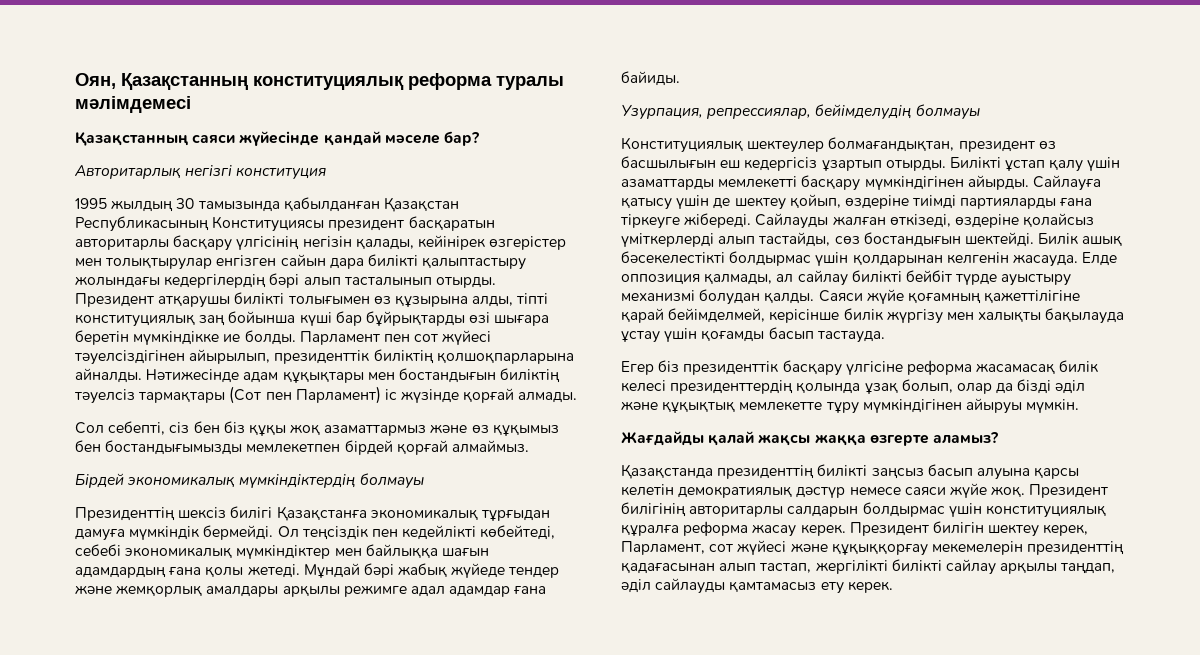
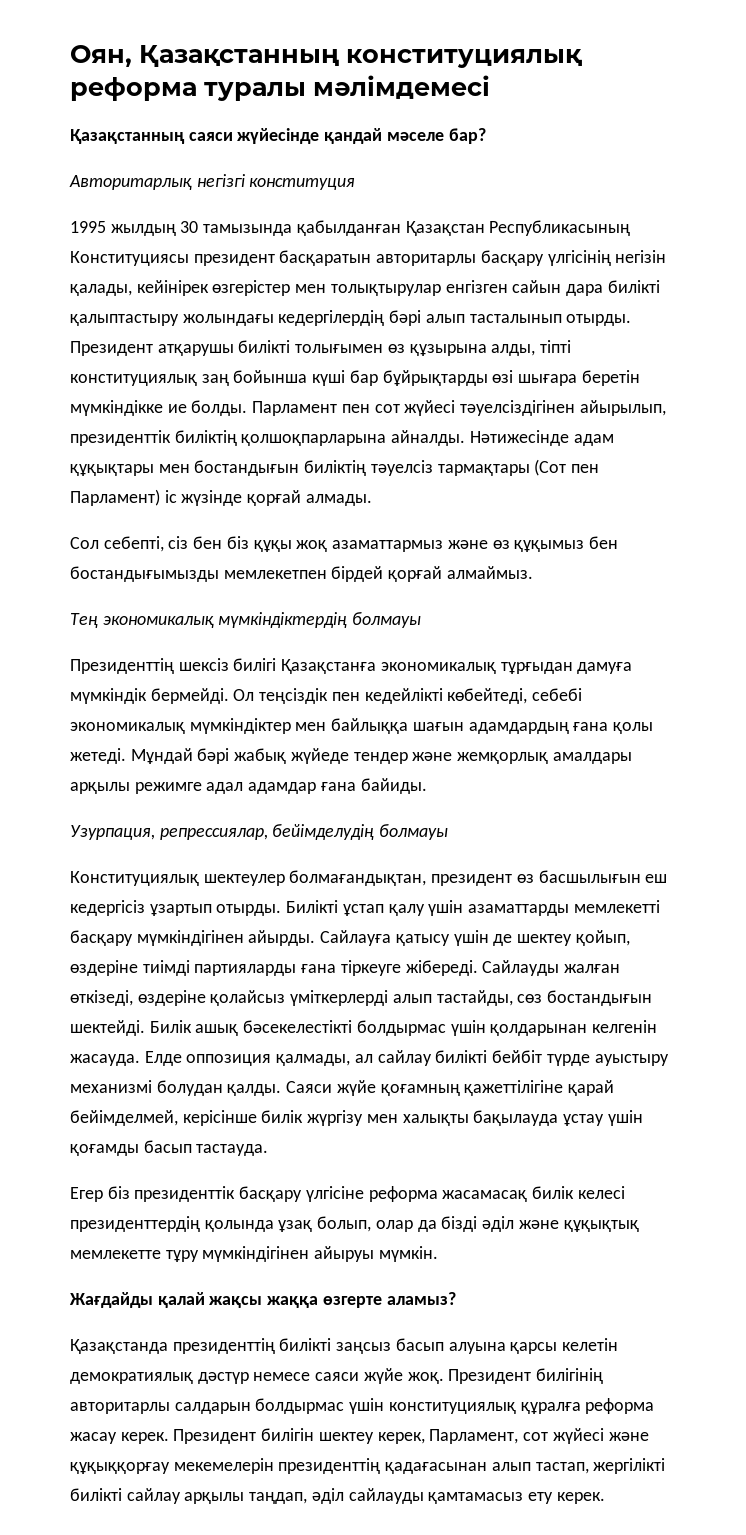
- Бірдей экономикалық мүмкіндіктердің болмауы
+ Тең экономикалық мүмкіндіктердің болмауы

